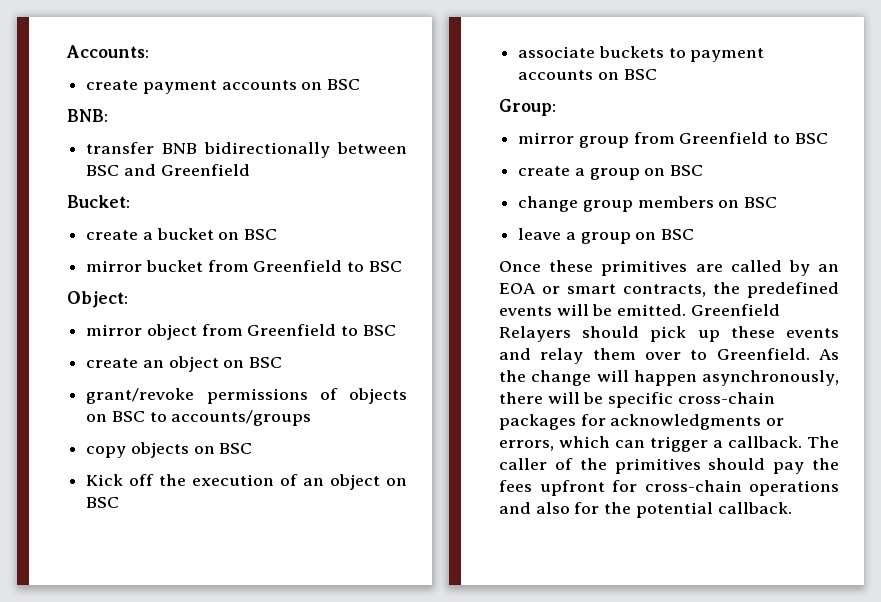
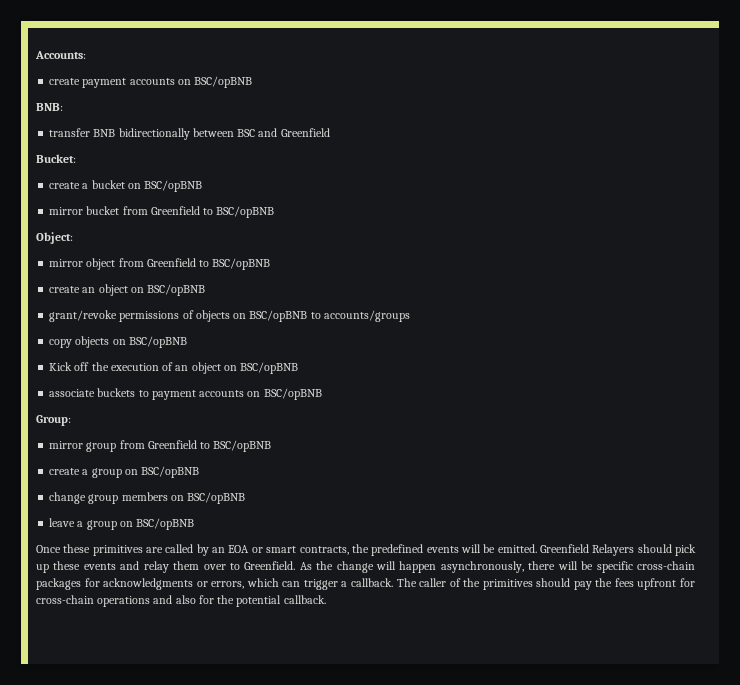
- create payment accounts on BSC
+ create payment accounts on BSC/opBNB
- create a bucket on BSC
+ create a bucket on BSC/opBNB
- mirror bucket from Greenfield to BSC
+ mirror bucket from Greenfield to BSC/opBNB
- mirror object from Greenfield to BSC
+ mirror object from Greenfield to BSC/opBNB
- create an object on BSC
+ create an object on BSC/opBNB
- grant/revoke permissions of objects on BSC to accounts/groups
+ grant/revoke permissions of objects on BSC/opBNB to accounts/groups
- copy objects on BSC
+ copy objects on BSC/opBNB
- Kick off the execution of an object on BSC
+ Kick off the execution of an object on BSC/opBNB
- associate buckets to payment accounts on BSC
+ associate buckets to payment accounts on BSC/opBNB
- mirror group from Greenfield to BSC
+ mirror group from Greenfield to BSC/opBNB
- create a group on BSC
+ create a group on BSC/opBNB
- change group members on BSC
+ change group members on BSC/opBNB
- leave a group on BSC
+ leave a group on BSC/opBNB

